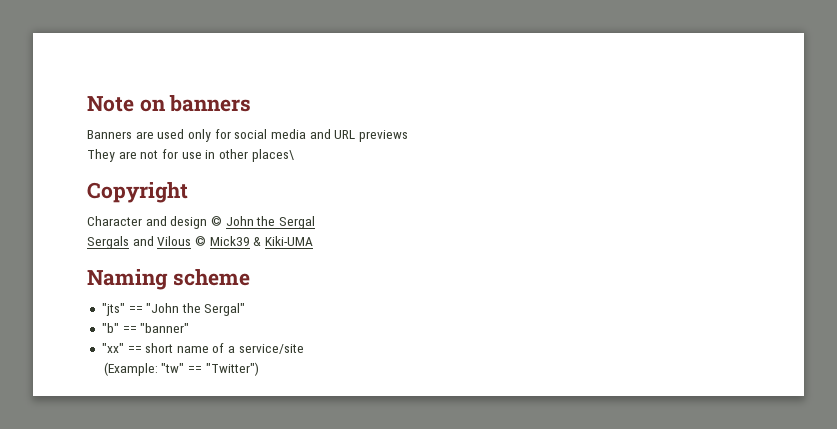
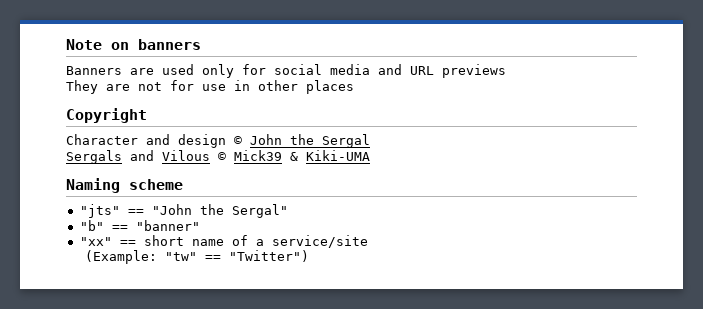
- They are not for use in other places\
+ They are not for use in other places

